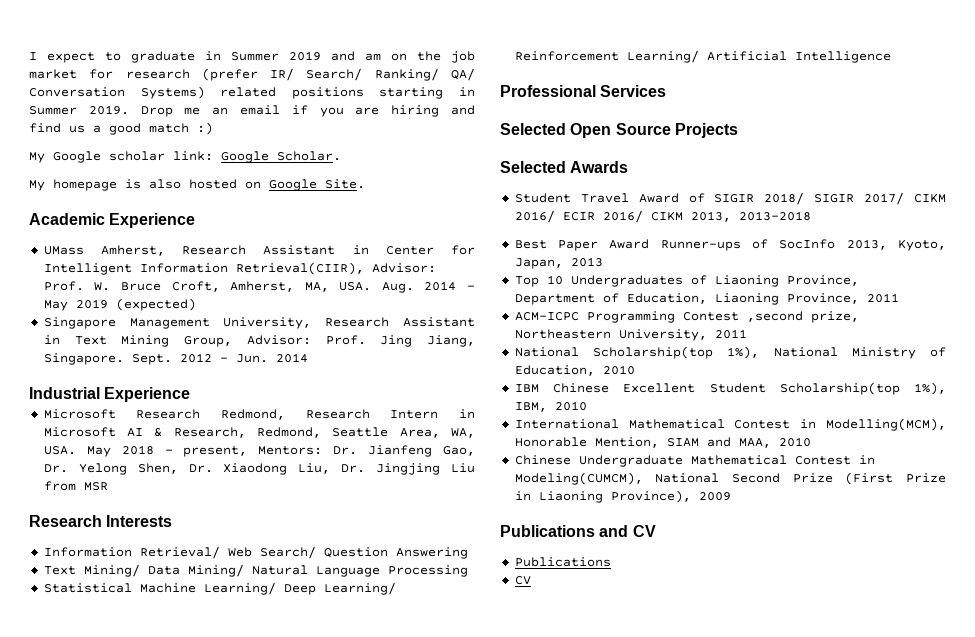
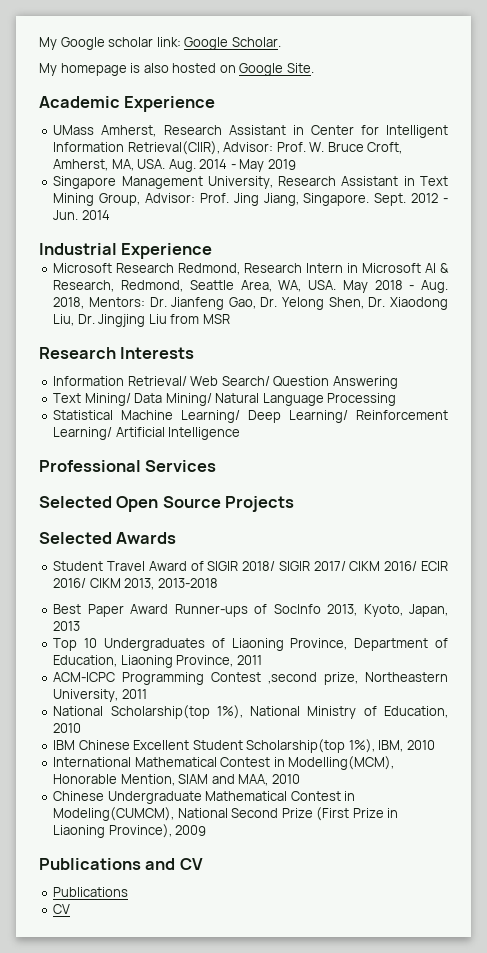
- I expect to graduate in Summer 2019 and am on the job market for research (prefer IR/ Search/ Ranking/ QA/ Conversation Systems) related positions starting in Summer 2019. Drop me an email if you are hiring and find us a good match :)
- UMass Amherst, Research Assistant in Center for Intelligent Information Retrieval(CIIR), Advisor: Prof. W. Bruce Croft, Amherst, MA, USA. Aug. 2014 - May 2019 (expected)
+ UMass Amherst, Research Assistant in Center for Intelligent Information Retrieval(CIIR), Advisor: Prof. W. Bruce Croft, Amherst, MA, USA. Aug. 2014 - May 2019
- Microsoft Research Redmond, Research Intern in Microsoft AI & Research, Redmond, Seattle Area, WA, USA. May 2018 - present, Mentors: Dr. Jianfeng Gao, Dr. Yelong Shen, Dr. Xiaodong Liu, Dr. Jingjing Liu from MSR
+ Microsoft Research Redmond, Research Intern in Microsoft AI & Research, Redmond, Seattle Area, WA, USA. May 2018 - Aug. 2018, Mentors: Dr. Jianfeng Gao, Dr. Yelong Shen, Dr. Xiaodong Liu, Dr. Jingjing Liu from MSR

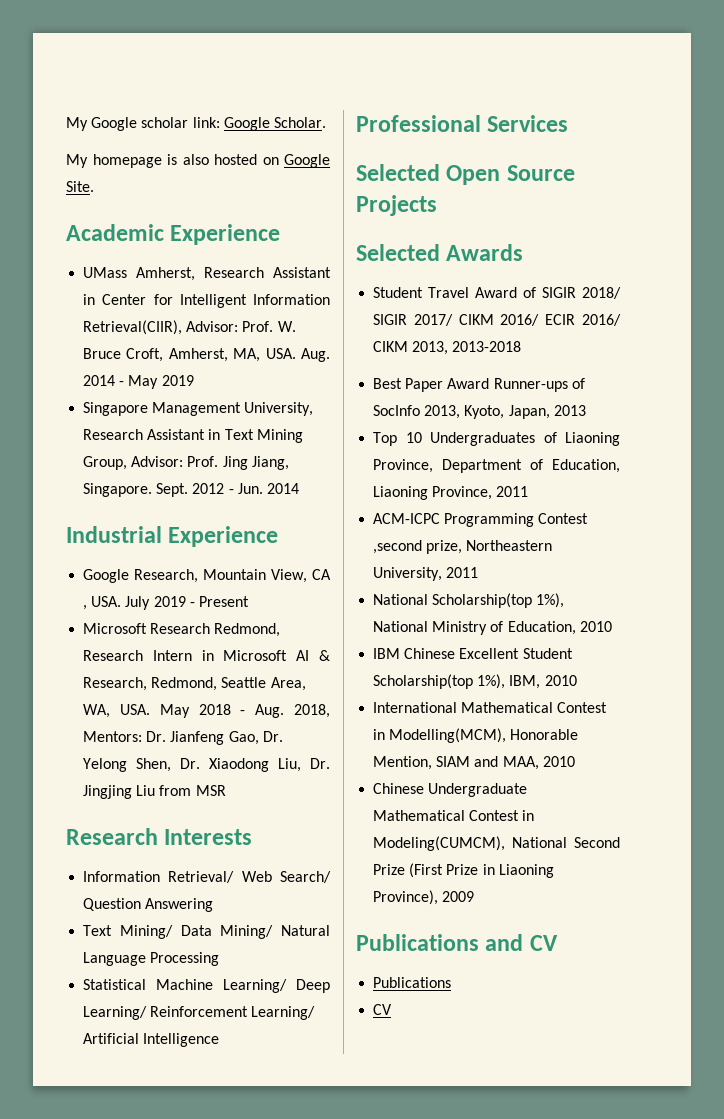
+ Google Research, Mountain View, CA , USA. July 2019 - Present

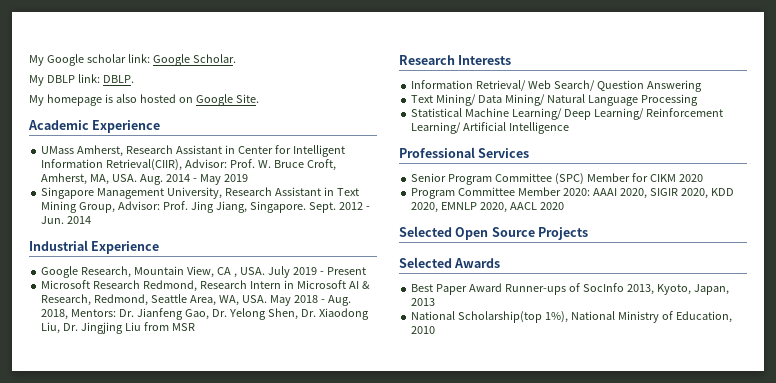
+ My DBLP link: DBLP.
+ Senior Program Committee (SPC) Member for CIKM 2020
+ Program Committee Member 2020: AAAI 2020, SIGIR 2020, KDD 2020, EMNLP 2020, AACL 2020
- Student Travel Award of SIGIR 2018/ SIGIR 2017/ CIKM 2016/ ECIR 2016/ CIKM 2013, 2013-2018
- Top 10 Undergraduates of Liaoning Province, Department of Education, Liaoning Province, 2011
- ACM-ICPC Programming Contest ,second prize, Northeastern University, 2011
- IBM Chinese Excellent Student Scholarship(top 1%), IBM, 2010
- International Mathematical Contest in Modelling(MCM), Honorable Mention, SIAM and MAA, 2010
- Chinese Undergraduate Mathematical Contest in Modeling(CUMCM), National Second Prize (First Prize in Liaoning Province), 2009
- Publications and CV
- Publications
- CV

